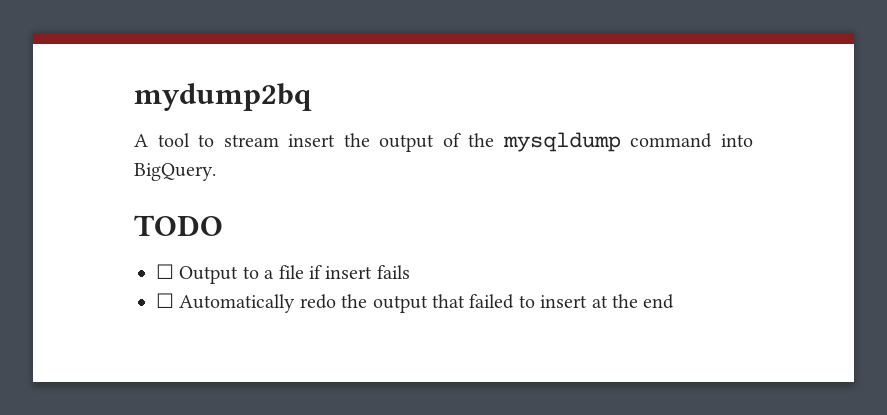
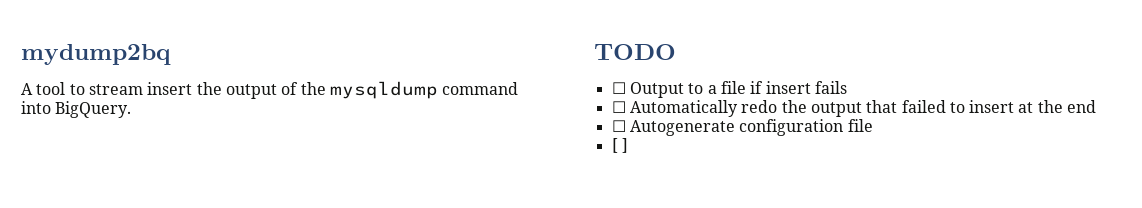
+ ☐ Autogenerate configuration file
+ [ ]

